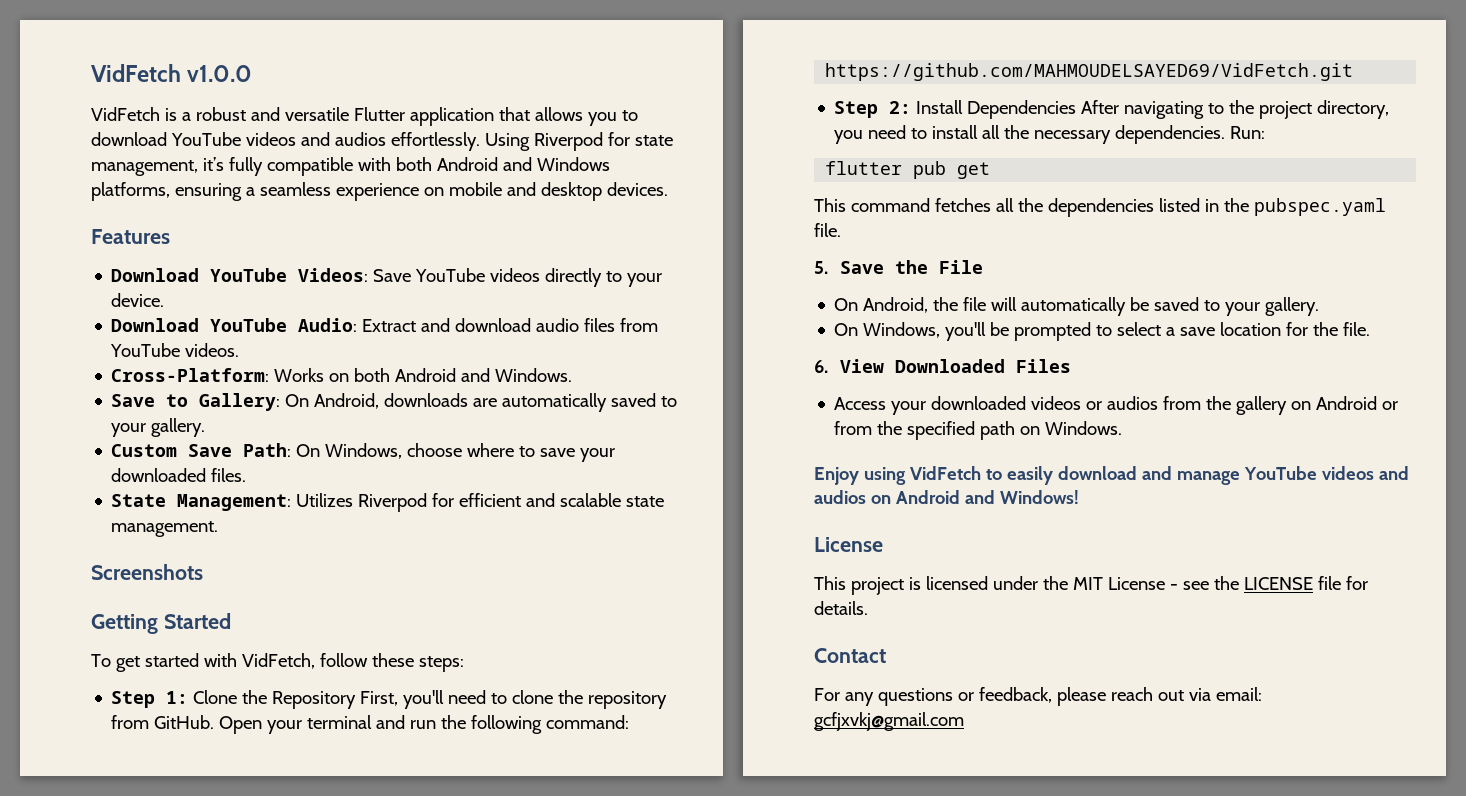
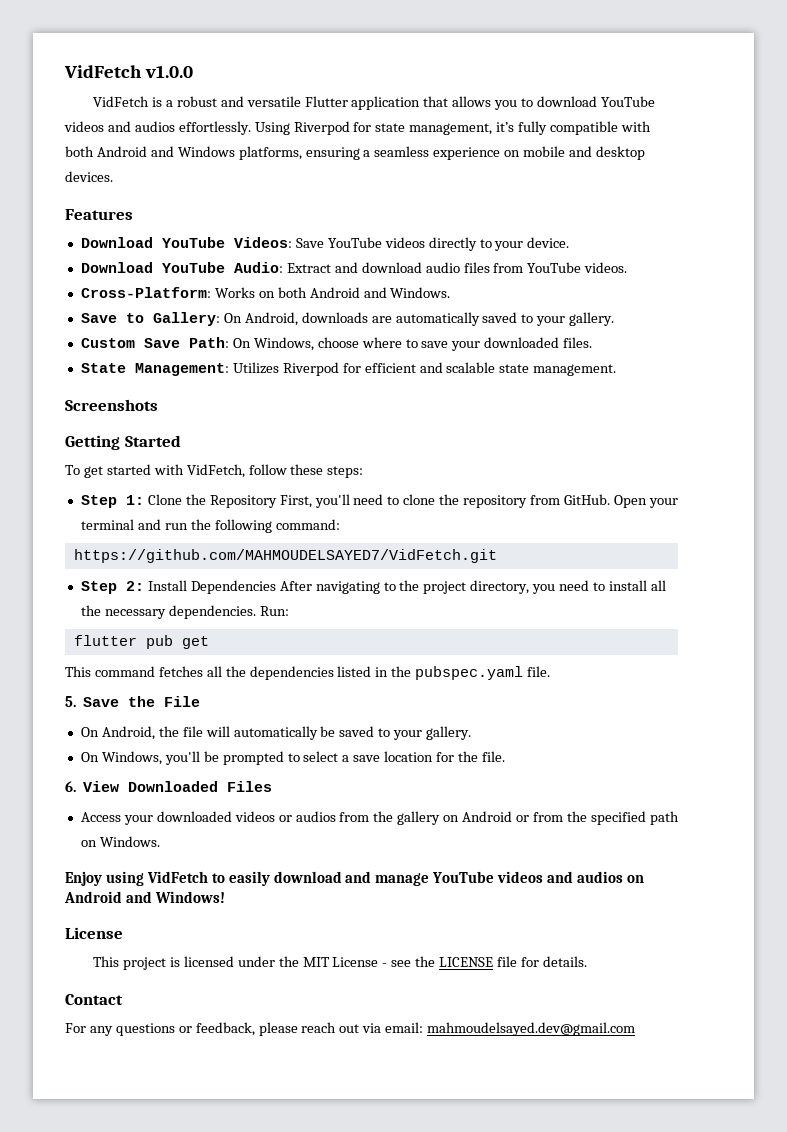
- https://github.com/MAHMOUDELSAYED69/VidFetch.git
+ https://github.com/MAHMOUDELSAYED7/VidFetch.git
- For any questions or feedback, please reach out via email: gcfjxvkj@gmail.com
+ For any questions or feedback, please reach out via email: mahmoudelsayed.dev@gmail.com

